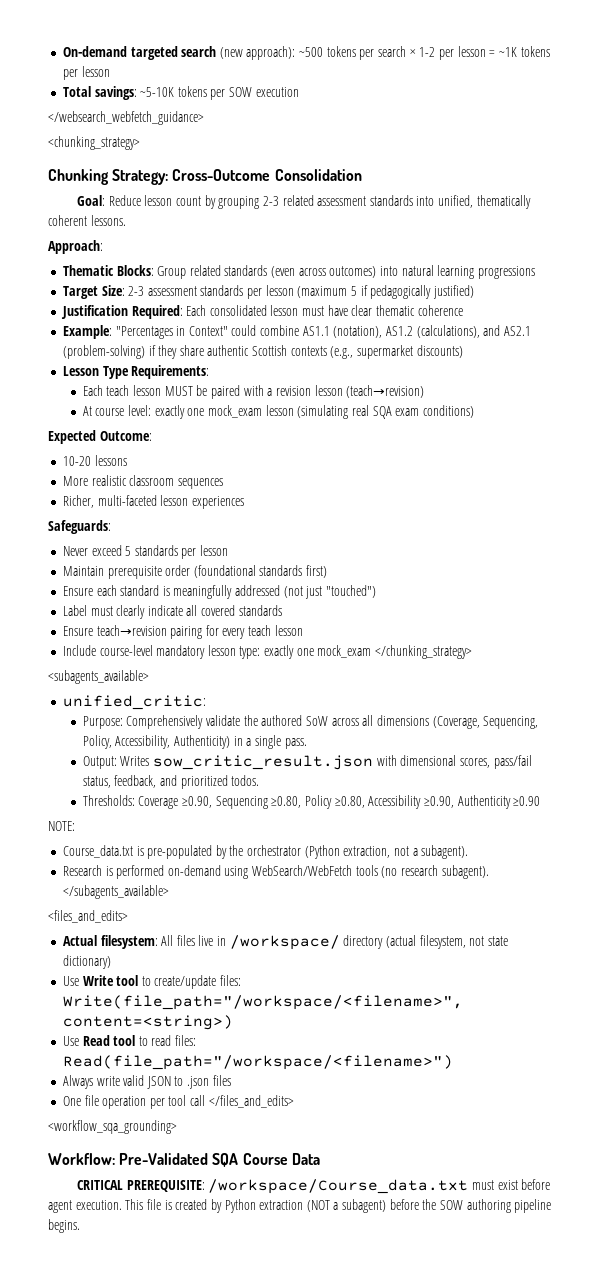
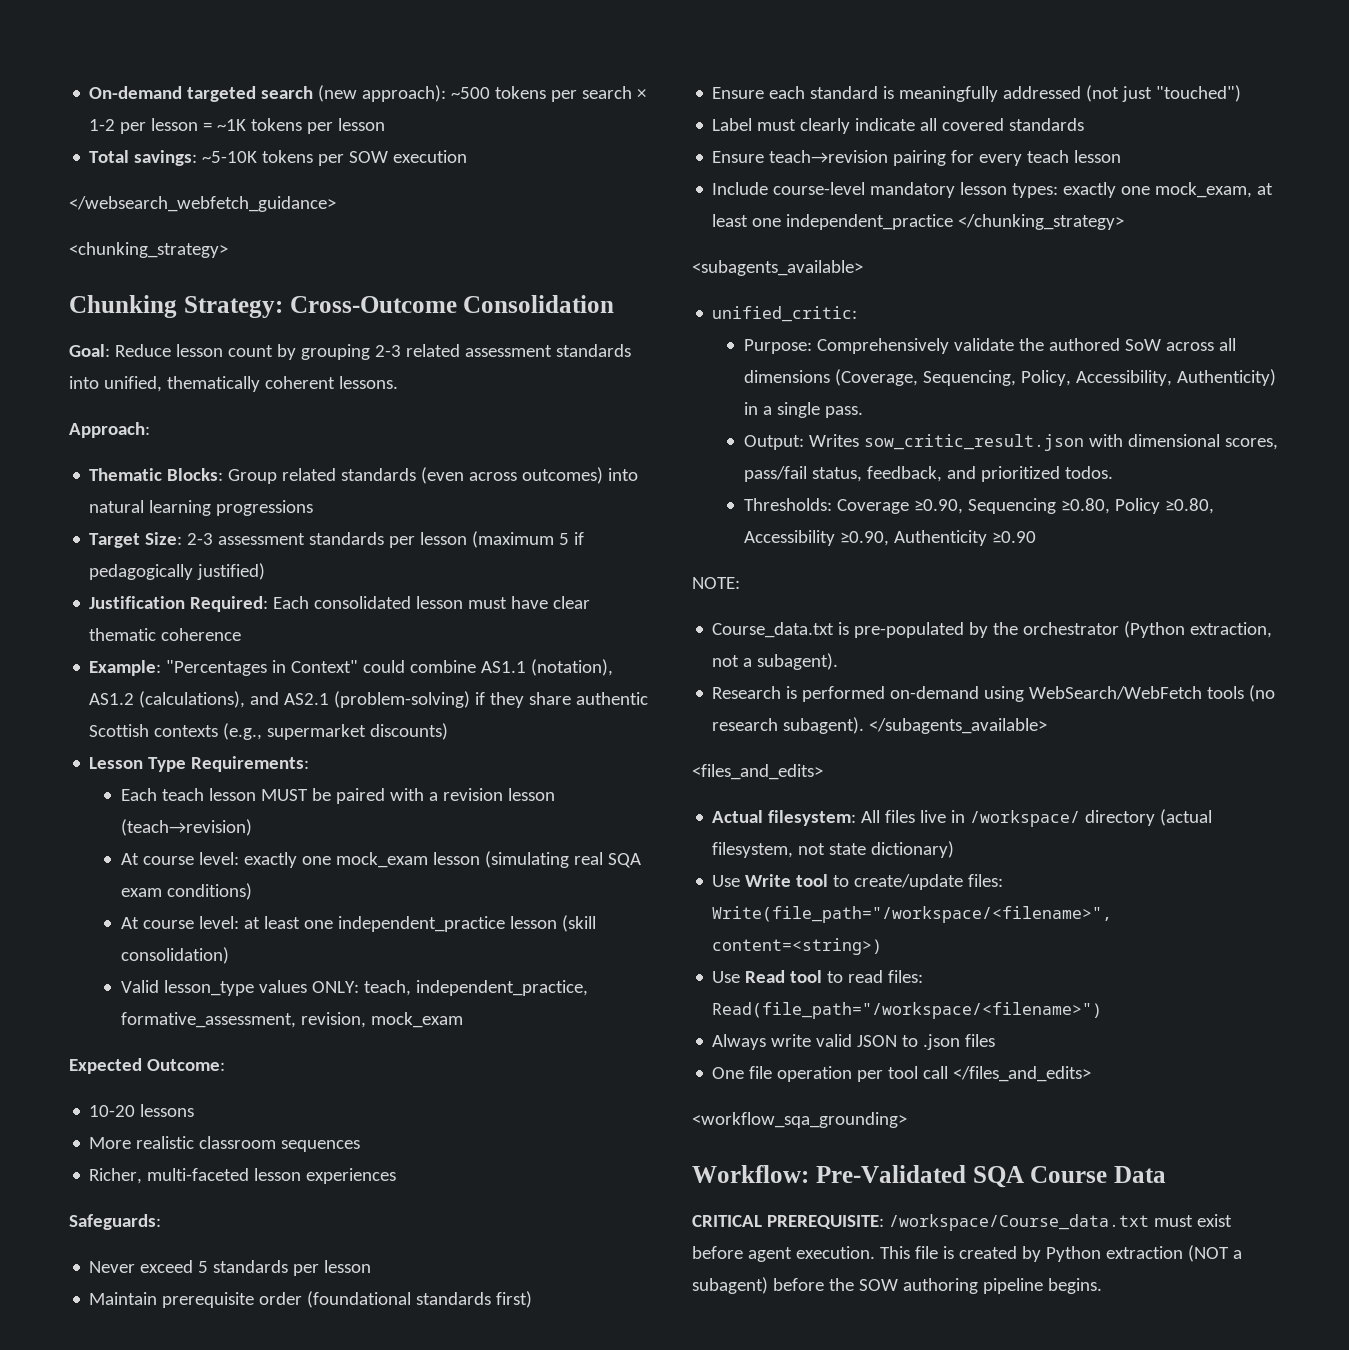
+ At course level: at least one independent_practice lesson (skill consolidation)
+ Valid lesson_type values ONLY: teach, independent_practice, formative_assessment, revision, mock_exam
- Include course-level mandatory lesson type: exactly one mock_exam </chunking_strategy>
+ Include course-level mandatory lesson types: exactly one mock_exam, at least one independent_practice </chunking_strategy>

